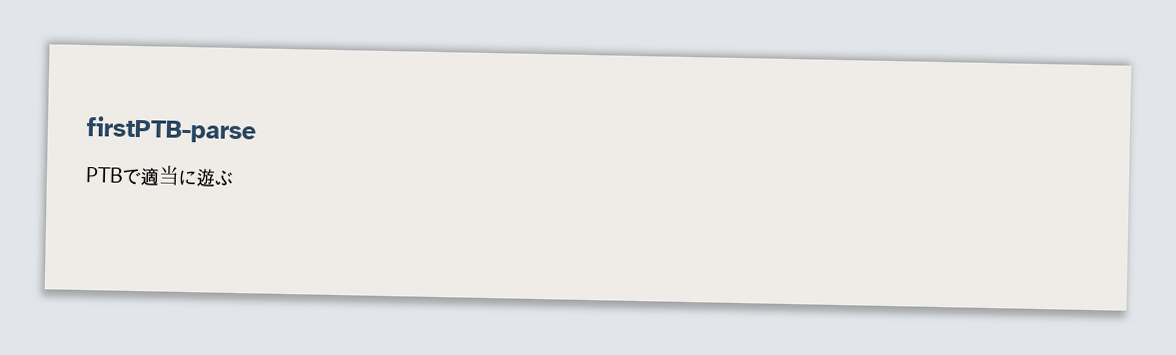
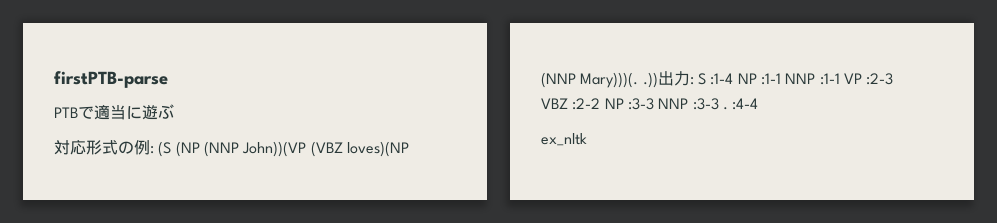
+ 対応形式の例: (S (NP (NNP John))(VP (VBZ loves)(NP (NNP Mary)))(. .))出力: S :1-4 NP :1-1 NNP :1-1 VP :2-3 VBZ :2-2 NP :3-3 NNP :3-3 . :4-4
+ ex_nltk

